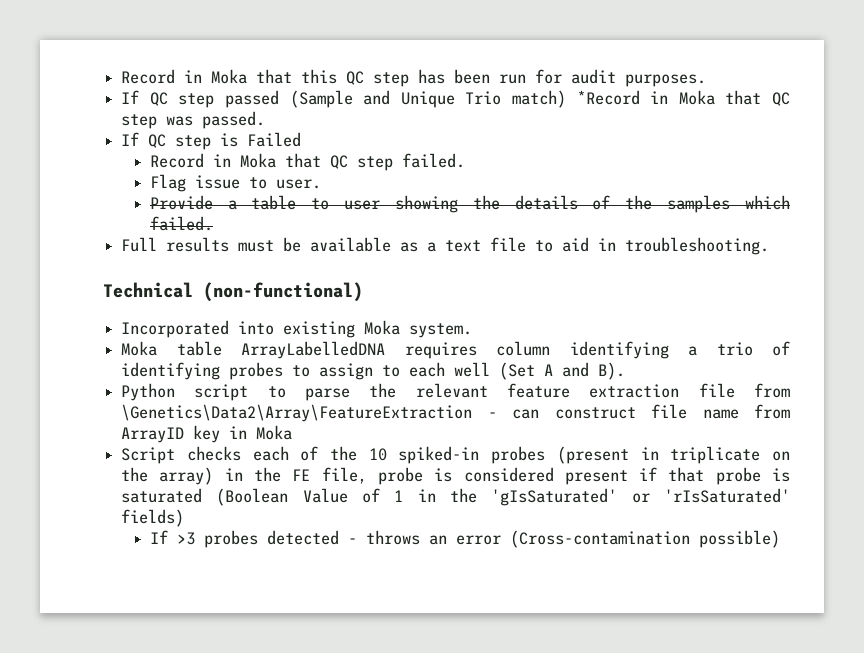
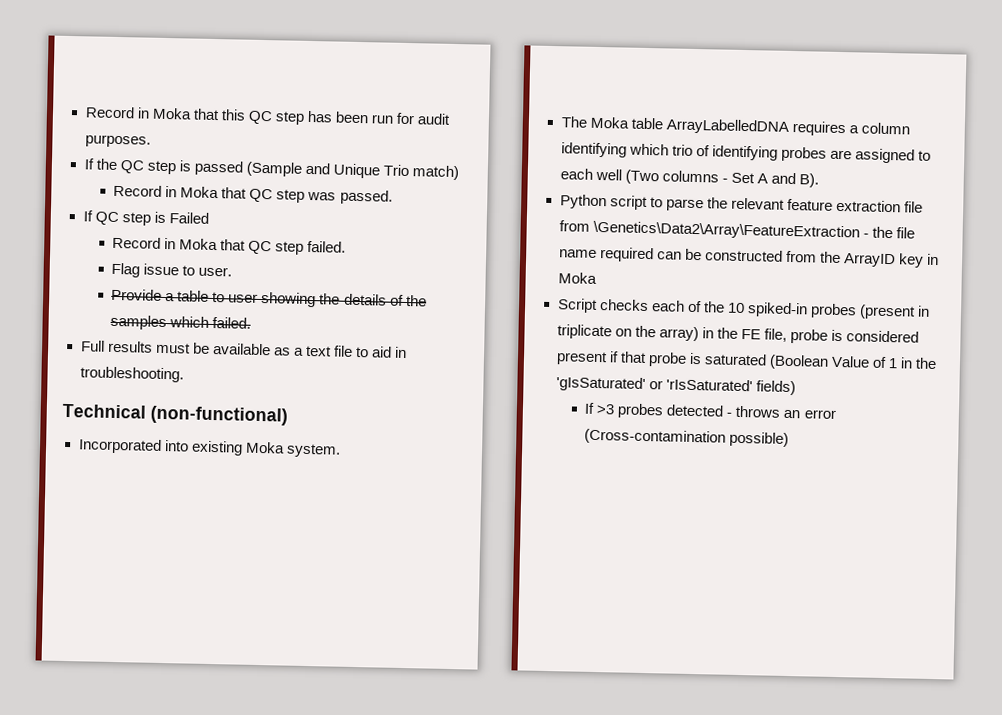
- If QC step passed (Sample and Unique Trio match) *Record in Moka that QC step was passed.
+ If the QC step is passed (Sample and Unique Trio match)
+ Record in Moka that QC step was passed.
- Moka table ArrayLabelledDNA requires column identifying a trio of identifying probes to assign to each well (Set A and B).
+ The Moka table ArrayLabelledDNA requires a column identifying which trio of identifying probes are assigned to each well (Two columns - Set A and B).
- Python script to parse the relevant feature extraction file from \Genetics\Data2\Array\FeatureExtraction - can construct file name from ArrayID key in Moka
+ Python script to parse the relevant feature extraction file from \Genetics\Data2\Array\FeatureExtraction - the file name required can be constructed from the ArrayID key in Moka

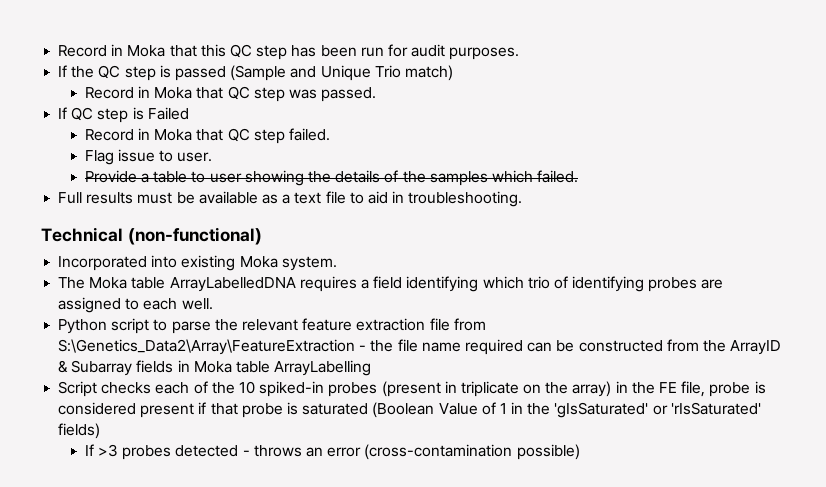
- The Moka table ArrayLabelledDNA requires a column identifying which trio of identifying probes are assigned to each well (Two columns - Set A and B).
+ The Moka table ArrayLabelledDNA requires a field identifying which trio of identifying probes are assigned to each well.
- Python script to parse the relevant feature extraction file from \Genetics\Data2\Array\FeatureExtraction - the file name required can be constructed from the ArrayID key in Moka
+ Python script to parse the relevant feature extraction file from S:\Genetics_Data2\Array\FeatureExtraction - the file name required can be constructed from the ArrayID & Subarray fields in Moka table ArrayLabelling
- If >3 probes detected - throws an error (Cross-contamination possible)
+ If >3 probes detected - throws an error (cross-contamination possible)

